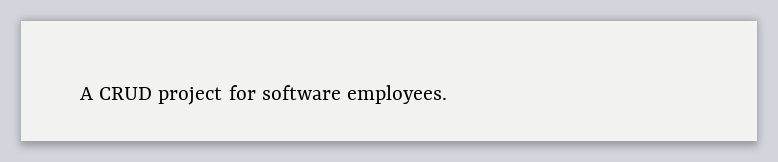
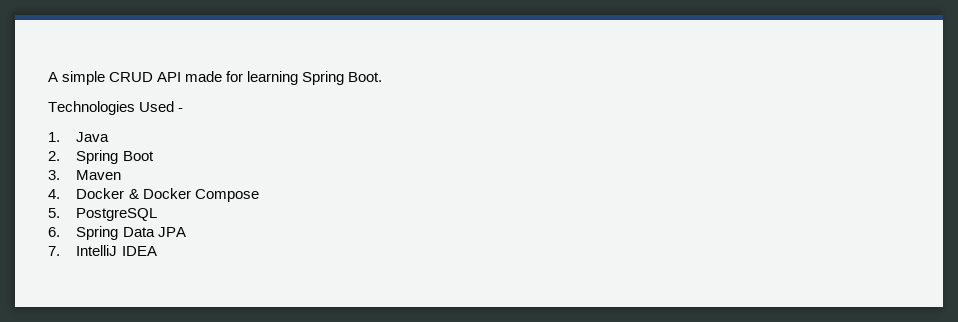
- A CRUD project for software employees.
+ A simple CRUD API made for learning Spring Boot.
+ Technologies Used -
+ 1. Java
+ 2. Spring Boot
+ 3. Maven
+ 4. Docker & Docker Compose
+ 5. PostgreSQL
+ 6. Spring Data JPA
+ 7. IntelliJ IDEA

